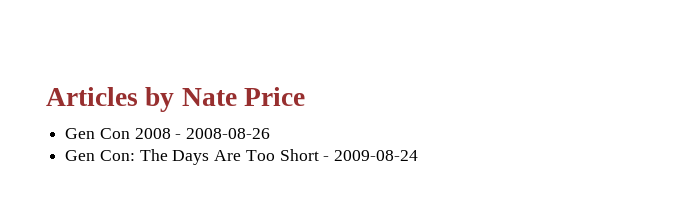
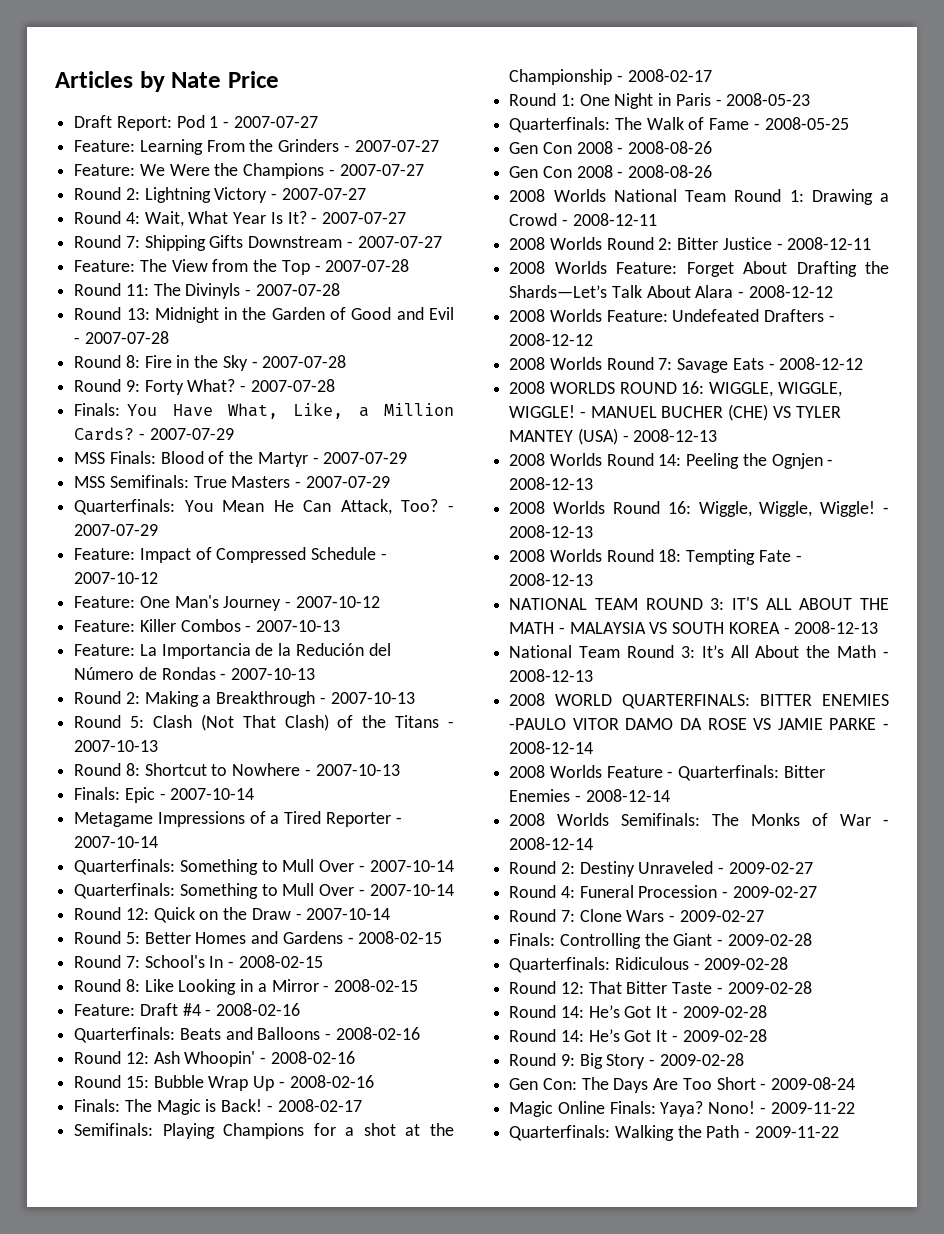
+ Draft Report: Pod 1 - 2007-07-27
+ Feature: Learning From the Grinders - 2007-07-27
+ Feature: We Were the Champions - 2007-07-27
+ Round 2: Lightning Victory - 2007-07-27
+ Round 4: Wait, What Year Is It? - 2007-07-27
+ Round 7: Shipping Gifts Downstream - 2007-07-27
+ Feature: The View from the Top - 2007-07-28
+ Round 11: The Divinyls - 2007-07-28
+ Round 13: Midnight in the Garden of Good and Evil - 2007-07-28
+ Round 8: Fire in the Sky - 2007-07-28
+ Round 9: Forty What? - 2007-07-28
+ Finals: You Have What, Like, a Million Cards? - 2007-07-29
+ MSS Finals: Blood of the Martyr - 2007-07-29
+ MSS Semifinals: True Masters - 2007-07-29
+ Quarterfinals: You Mean He Can Attack, Too? - 2007-07-29
+ Feature: Impact of Compressed Schedule - 2007-10-12
+ Feature: One Man's Journey - 2007-10-12
+ Feature: Killer Combos - 2007-10-13
+ Feature: La Importancia de la Redución del Número de Rondas - 2007-10-13
+ Round 2: Making a Breakthrough - 2007-10-13
+ Round 5: Clash (Not That Clash) of the Titans - 2007-10-13
+ Round 8: Shortcut to Nowhere - 2007-10-13
+ Finals: Epic - 2007-10-14
+ Metagame Impressions of a Tired Reporter - 2007-10-14
+ Quarterfinals: Something to Mull Over - 2007-10-14
+ Quarterfinals: Something to Mull Over - 2007-10-14
+ Round 12: Quick on the Draw - 2007-10-14
+ Round 5: Better Homes and Gardens - 2008-02-15
+ Round 7: School's In - 2008-02-15
+ Round 8: Like Looking in a Mirror - 2008-02-15
+ Feature: Draft #4 - 2008-02-16
+ Quarterfinals: Beats and Balloons - 2008-02-16
+ Round 12: Ash Whoopin' - 2008-02-16
+ Round 15: Bubble Wrap Up - 2008-02-16
+ Finals: The Magic is Back! - 2008-02-17
+ Semifinals: Playing Champions for a shot at the Championship - 2008-02-17
+ Round 1: One Night in Paris - 2008-05-23
+ Quarterfinals: The Walk of Fame - 2008-05-25
  Gen Con 2008 - 2008-08-26
+ Gen Con 2008 - 2008-08-26
+ 2008 Worlds National Team Round 1: Drawing a Crowd - 2008-12-11
+ 2008 Worlds Round 2: Bitter Justice - 2008-12-11
+ 2008 Worlds Feature: Forget About Drafting the Shards—Let’s Talk About Alara - 2008-12-12
+ 2008 Worlds Feature: Undefeated Drafters - 2008-12-12
+ 2008 Worlds Round 7: Savage Eats - 2008-12-12
+ 2008 WORLDS ROUND 16: WIGGLE, WIGGLE, WIGGLE! - MANUEL BUCHER (CHE) VS TYLER MANTEY (USA) - 2008-12-13
+ 2008 Worlds Round 14: Peeling the Ognjen - 2008-12-13
+ 2008 Worlds Round 16: Wiggle, Wiggle, Wiggle! - 2008-12-13
+ 2008 Worlds Round 18: Tempting Fate - 2008-12-13
+ NATIONAL TEAM ROUND 3: IT'S ALL ABOUT THE MATH - MALAYSIA VS SOUTH KOREA - 2008-12-13
+ National Team Round 3: It’s All About the Math - 2008-12-13
+ 2008 WORLD QUARTERFINALS: BITTER ENEMIES -PAULO VITOR DAMO DA ROSE VS JAMIE PARKE - 2008-12-14
+ 2008 Worlds Feature - Quarterfinals: Bitter Enemies - 2008-12-14
+ 2008 Worlds Semifinals: The Monks of War - 2008-12-14
+ Round 2: Destiny Unraveled - 2009-02-27
+ Round 4: Funeral Procession - 2009-02-27
+ Round 7: Clone Wars - 2009-02-27
+ Finals: Controlling the Giant - 2009-02-28
+ Quarterfinals: Ridiculous - 2009-02-28
+ Round 12: That Bitter Taste - 2009-02-28
+ Round 14: He’s Got It - 2009-02-28
+ Round 14: He’s Got It - 2009-02-28
+ Round 9: Big Story - 2009-02-28
+ Magic Online Finals: Yaya? Nono! - 2009-11-22
+ Quarterfinals: Walking the Path - 2009-11-22

